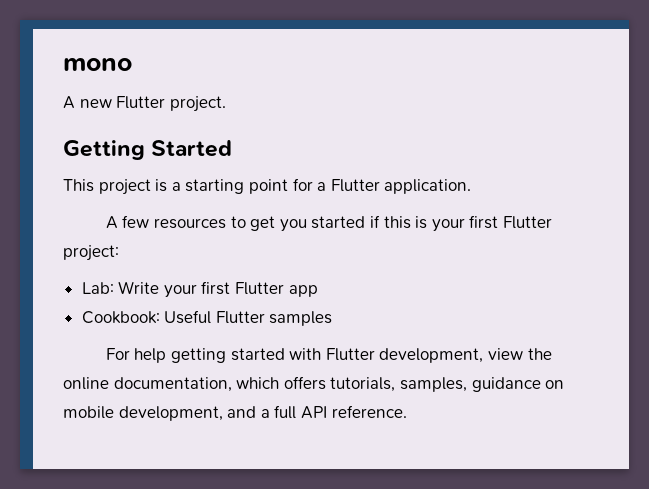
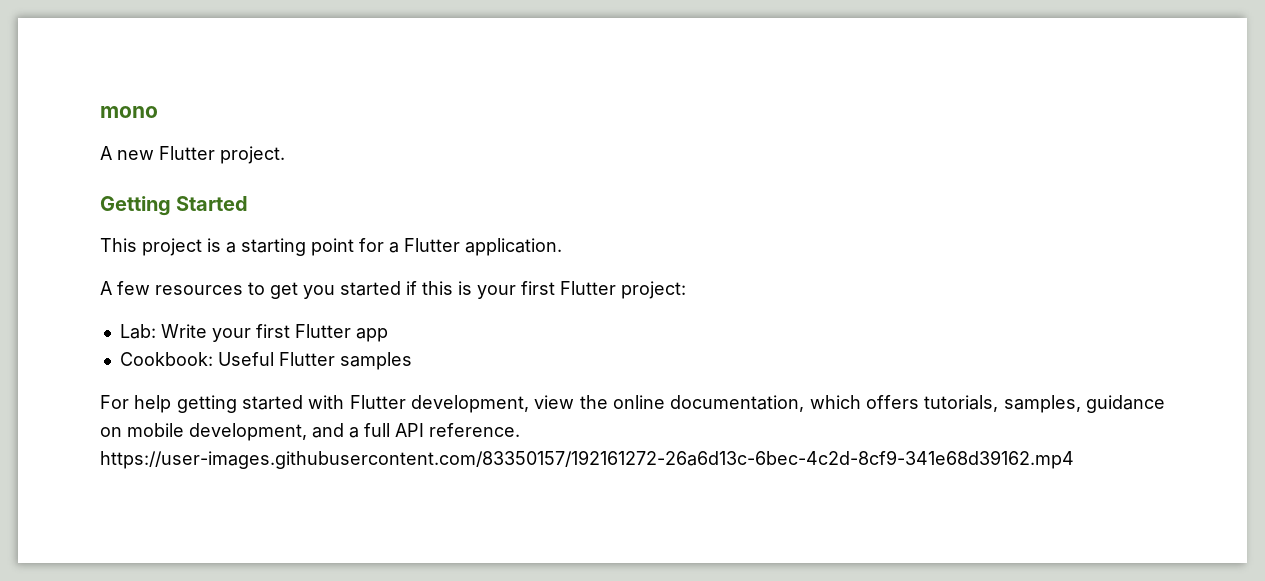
- For help getting started with Flutter development, view the online documentation, which offers tutorials, samples, guidance on mobile development, and a full API reference.
+ For help getting started with Flutter development, view the online documentation, which offers tutorials, samples, guidance on mobile development, and a full API reference. https://user-images.githubusercontent.com/83350157/192161272-26a6d13c-6bec-4c2d-8cf9-341e68d39162.mp4

